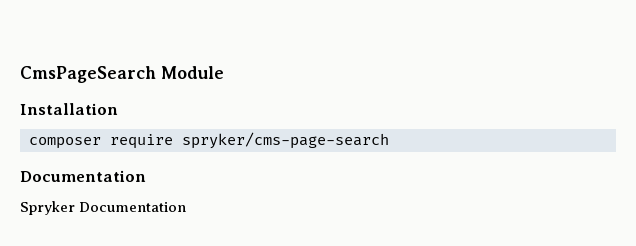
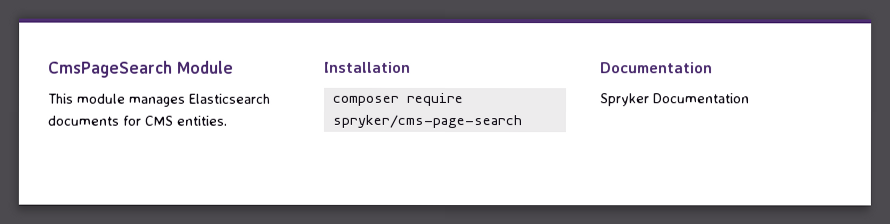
+ This module manages Elasticsearch documents for CMS entities.

